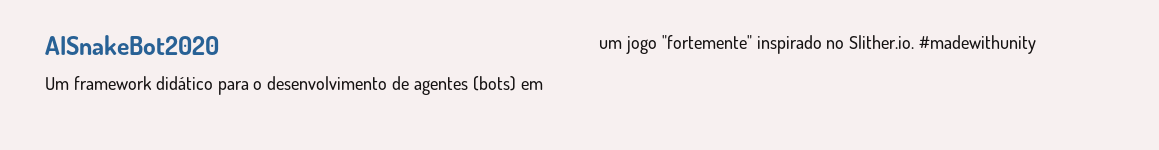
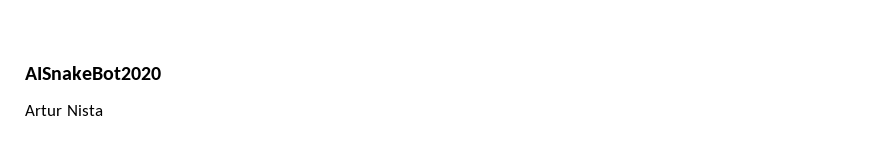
- Um framework didático para o desenvolvimento de agentes (bots) em um jogo "fortemente" inspirado no Slither.io. #madewithunity
+ Artur Nista

